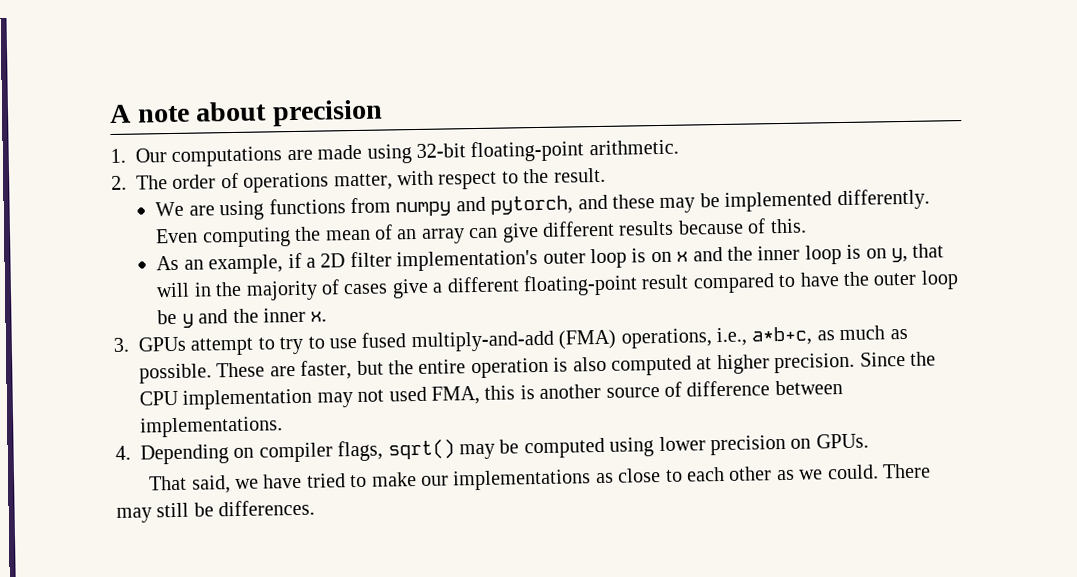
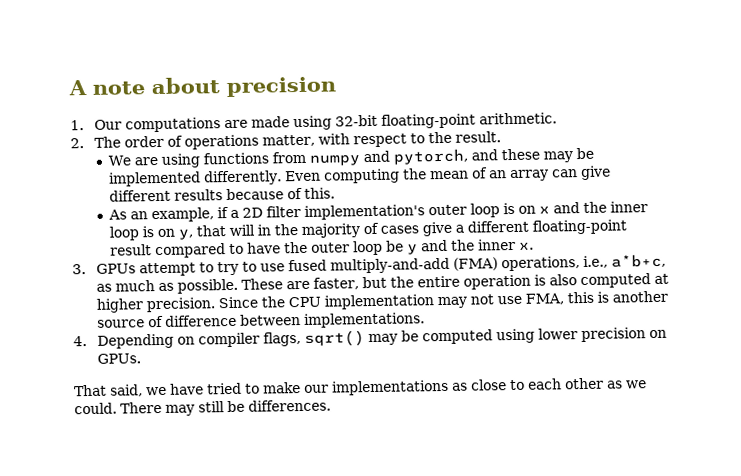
- Since the CPU implementation may not used FMA, this is another source of difference between implementations.
+ Since the CPU implementation may not use FMA, this is another source of difference between implementations.

